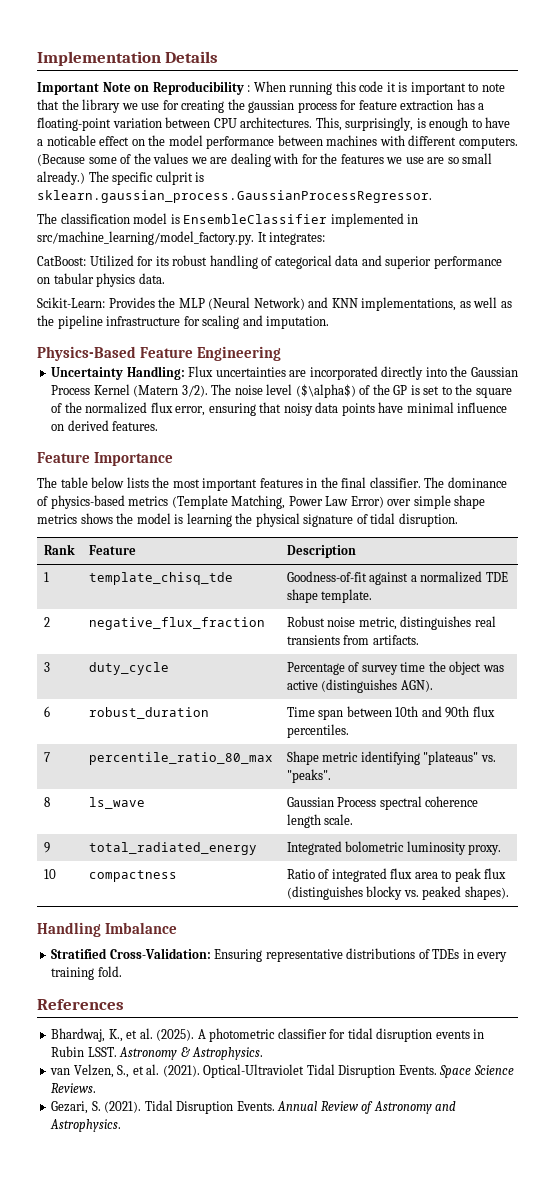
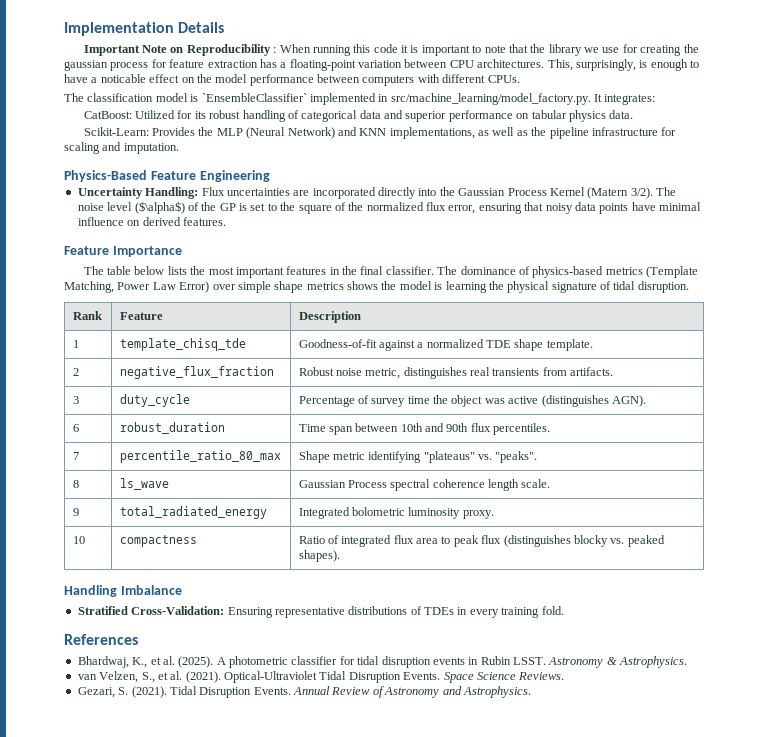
- This, surprisingly, is enough to have a noticable effect on the model performance between machines with different computers. (Because some of the values we are dealing with for the features we use are so small already.) The specific culprit is sklearn.gaussian_process.GaussianProcessRegressor.
+ This, surprisingly, is enough to have a noticable effect on the model performance between computers with different CPUs.
- The classification model is EnsembleClassifier implemented in src/machine_learning/model_factory.py. It integrates:
+ The classification model is `EnsembleClassifier` implemented in src/machine_learning/model_factory.py. It integrates:

